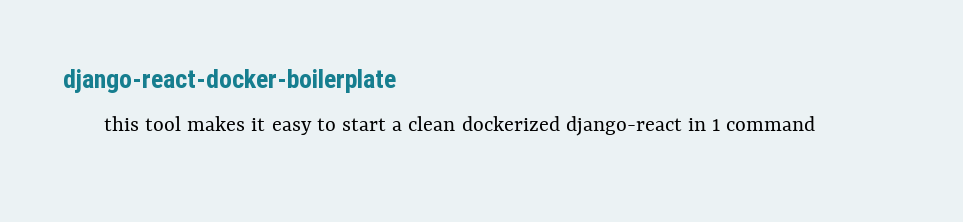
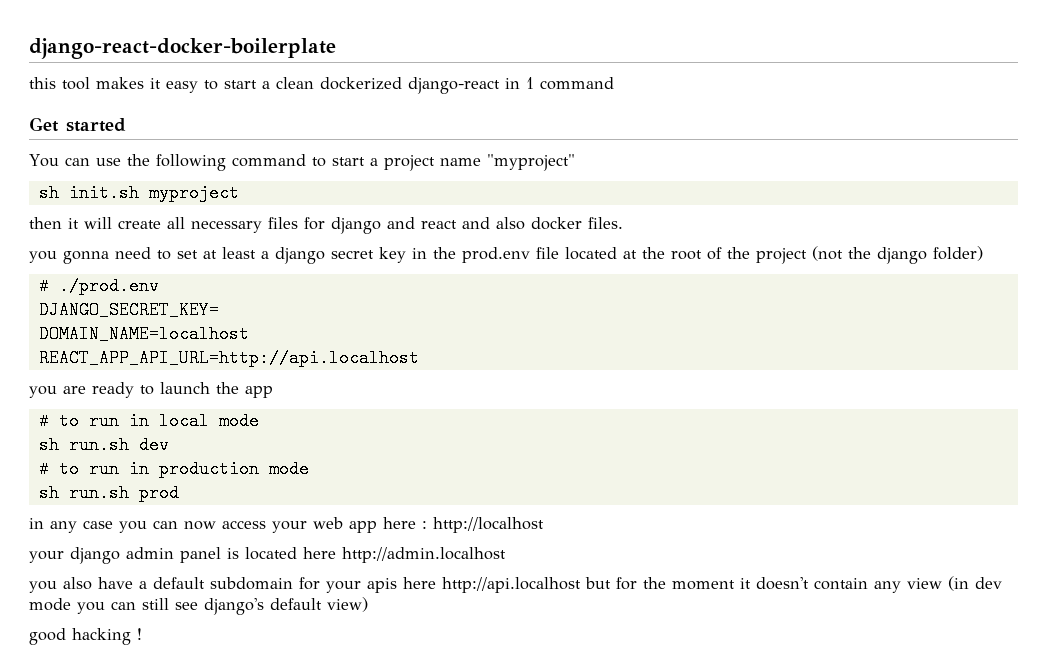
+ Get started
+ You can use the following command to start a project name "myproject"
+ sh init.sh myproject
+ then it will create all necessary files for django and react and also docker files.
+ you gonna need to set at least a django secret key in the prod.env file located at the root of the project (not the django folder)
+ # ./prod.env
+ DJANGO_SECRET_KEY=
+ DOMAIN_NAME=localhost
+ REACT_APP_API_URL=http://api.localhost
+ you are ready to launch the app
+ # to run in local mode
+ sh run.sh dev
+ # to run in production mode
+ sh run.sh prod
+ in any case you can now access your web app here : http://localhost
+ your django admin panel is located here http://admin.localhost
+ you also have a default subdomain for your apis here http://api.localhost but for the moment it doesn't contain any view (in dev mode you can still see django's default view)
+ good hacking !

